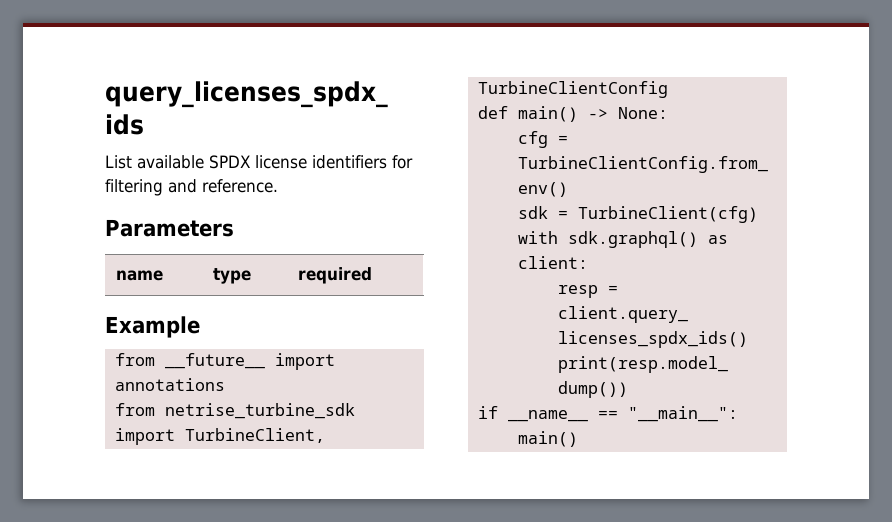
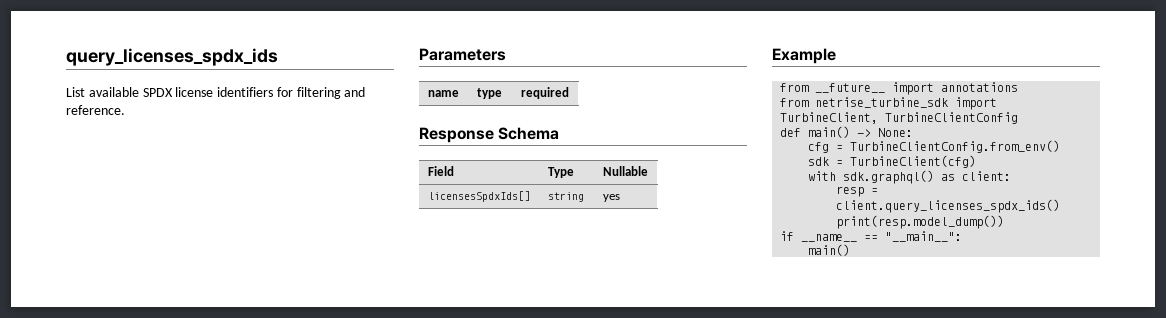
+ Response Schema
+ Field | Type | Nullable
+ licensesSpdxIds[] | string | yes

